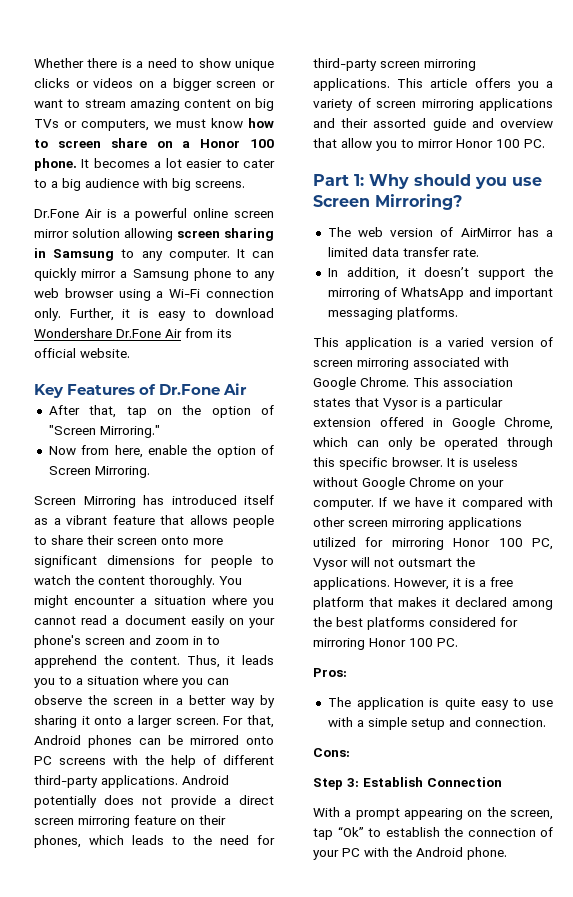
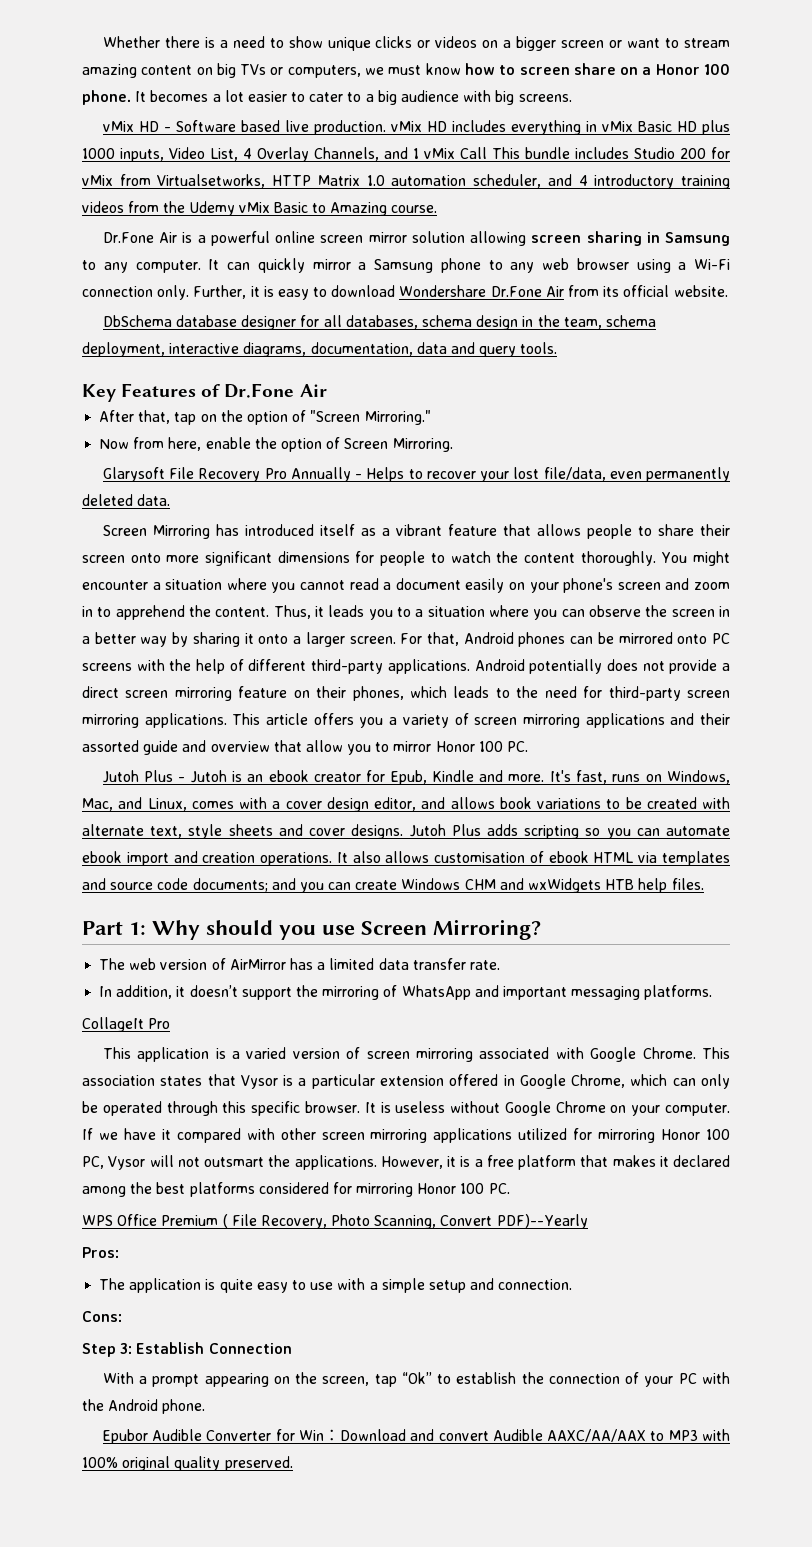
+ vMix HD - Software based live production. vMix HD includes everything in vMix Basic HD plus 1000 inputs, Video List, 4 Overlay Channels, and 1 vMix Call This bundle includes Studio 200 for vMix from Virtualsetworks, HTTP Matrix 1.0 automation scheduler, and 4 introductory training videos from the Udemy vMix Basic to Amazing course.
+ DbSchema database designer for all databases, schema design in the team, schema deployment, interactive diagrams, documentation, data and query tools.
+ Glarysoft File Recovery Pro Annually - Helps to recover your lost file/data, even permanently deleted data.
+ Jutoh Plus - Jutoh is an ebook creator for Epub, Kindle and more. It's fast, runs on Windows, Mac, and Linux, comes with a cover design editor, and allows book variations to be created with alternate text, style sheets and cover designs. Jutoh Plus adds scripting so you can automate ebook import and creation operations. It also allows customisation of ebook HTML via templates and source code documents; and you can create Windows CHM and wxWidgets HTB help files.
+ CollageIt Pro
+ WPS Office Premium ( File Recovery, Photo Scanning, Convert PDF)--Yearly
+ Epubor Audible Converter for Win：Download and convert Audible AAXC/AA/AAX to MP3 with 100% original quality preserved.

